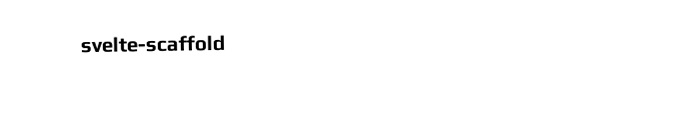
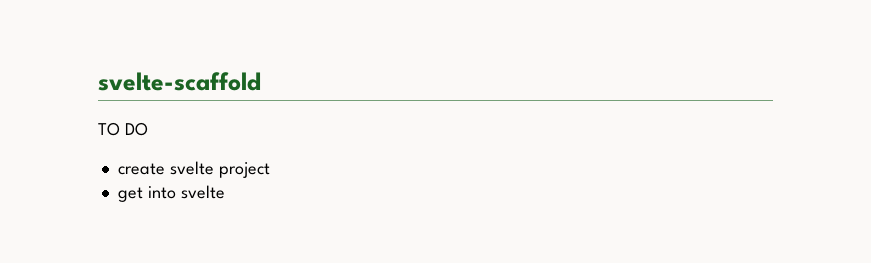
+ TO DO
+ create svelte project
+ get into svelte

